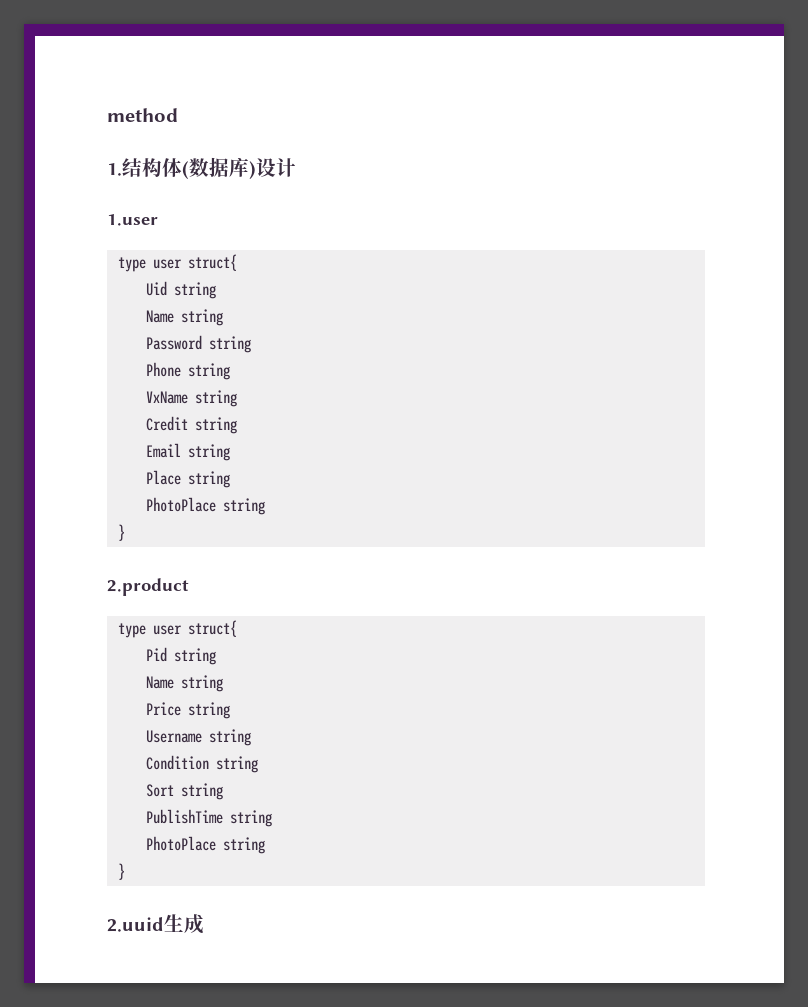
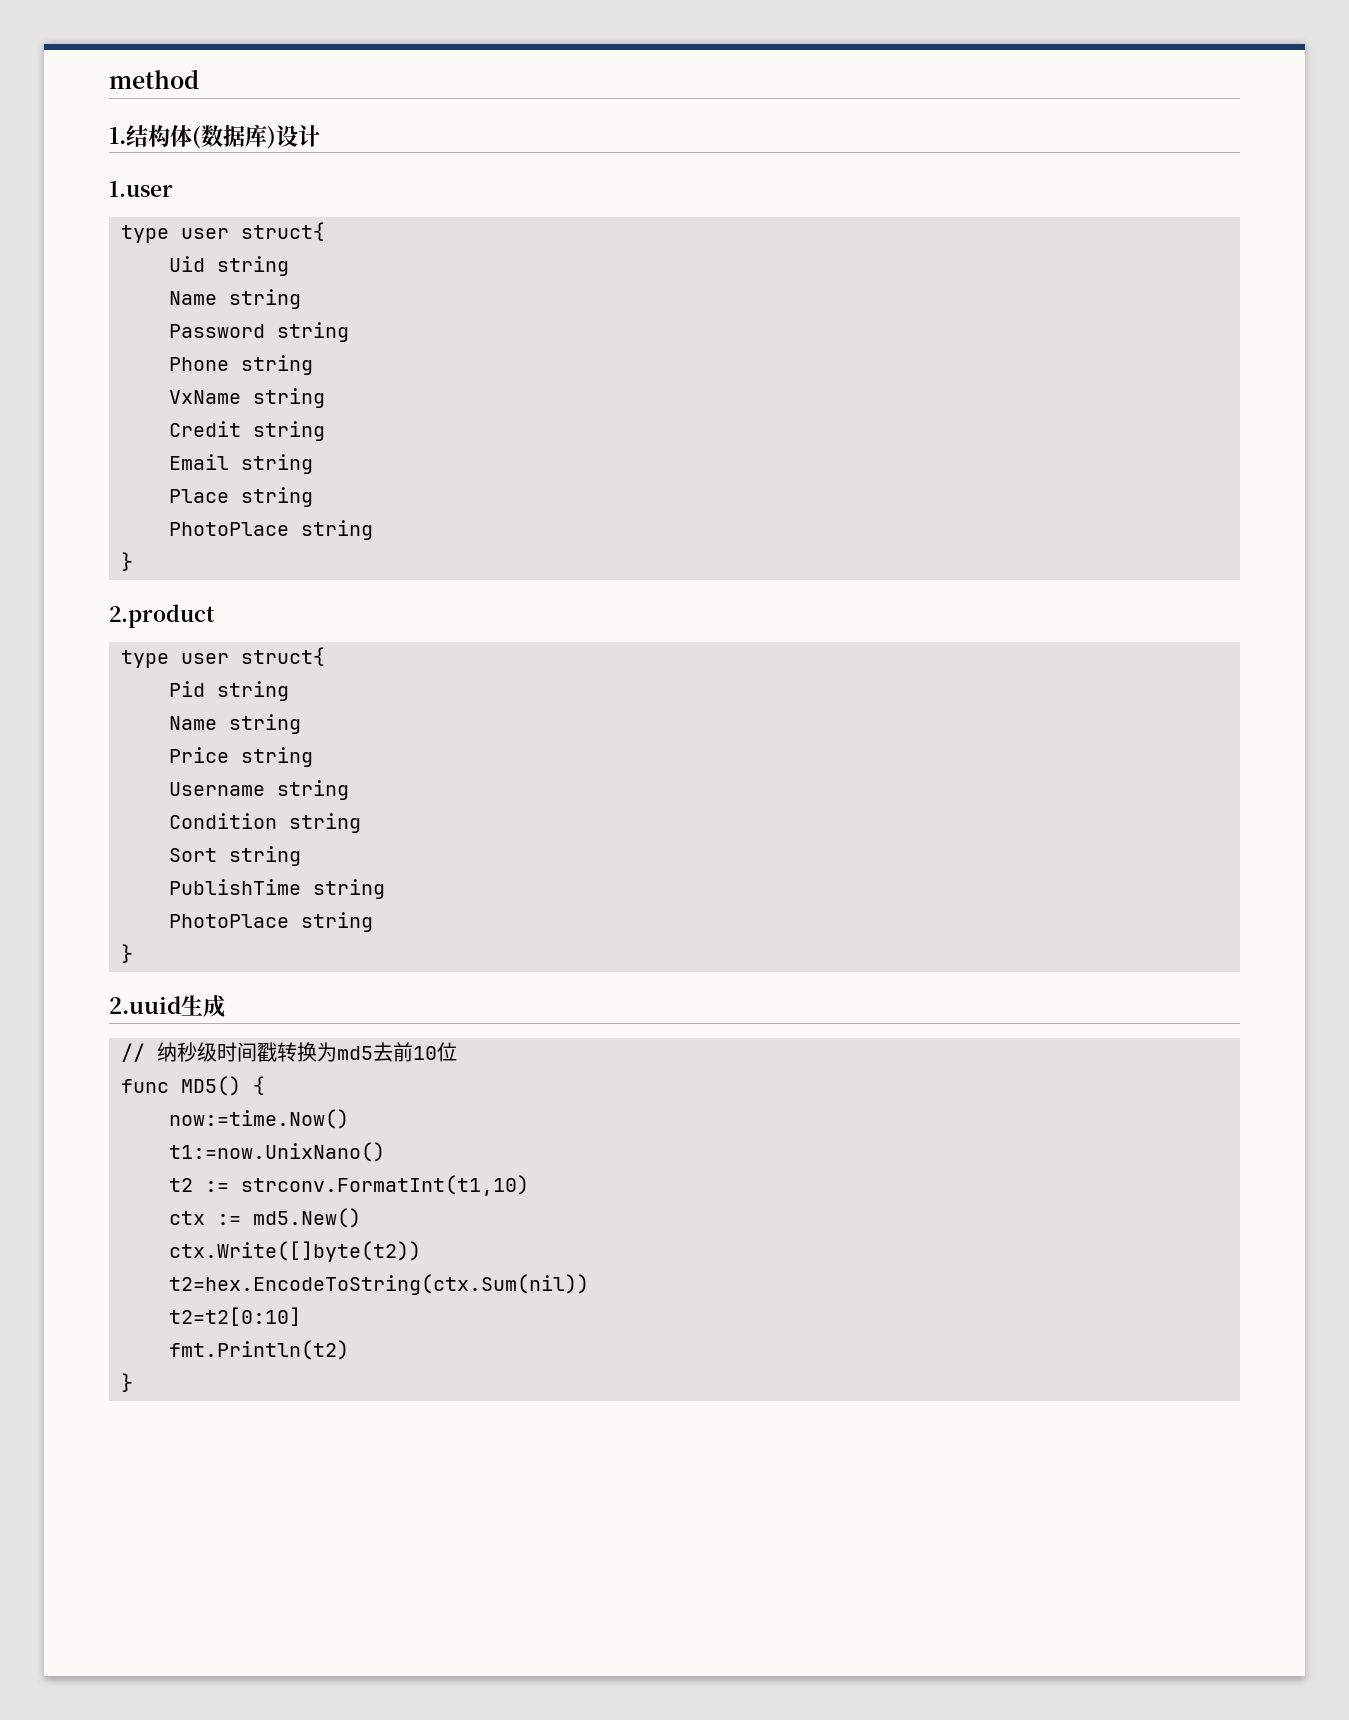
+ // 纳秒级时间戳转换为md5去前10位
+ func MD5() {
+ now:=time.Now()
+ t1:=now.UnixNano()
+ t2 := strconv.FormatInt(t1,10)
+ ctx := md5.New()
+ ctx.Write([]byte(t2))
+ t2=hex.EncodeToString(ctx.Sum(nil))
+ t2=t2[0:10]
+ fmt.Println(t2)
+ }

